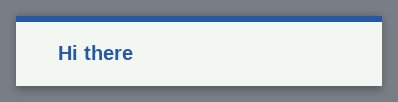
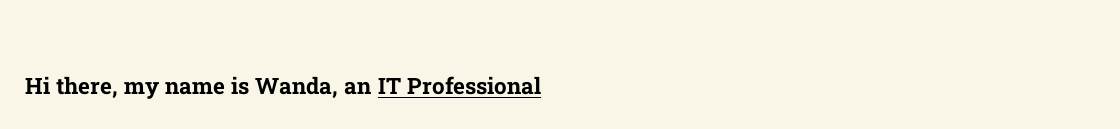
- Hi there
+ Hi there, my name is Wanda, an IT Professional

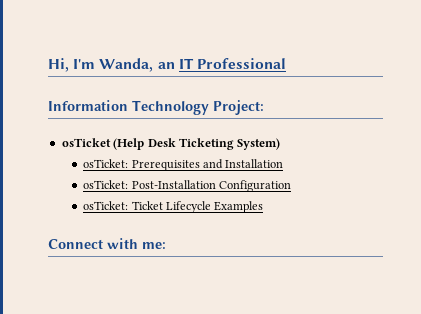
- Hi there, my name is Wanda, an IT Professional
+ Hi, I'm Wanda, an IT Professional
+ Information Technology Project:
+ osTicket (Help Desk Ticketing System)
+ osTicket: Prerequisites and Installation
+ osTicket: Post-Installation Configuration
+ osTicket: Ticket Lifecycle Examples
+ Connect with me:

